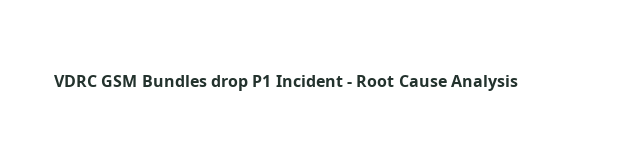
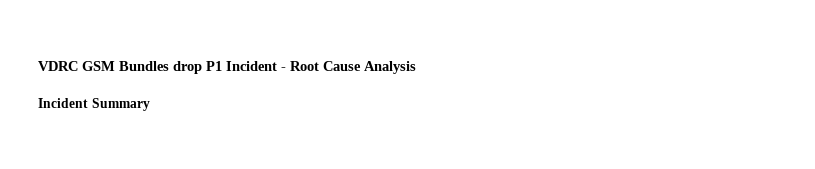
+ Incident Summary

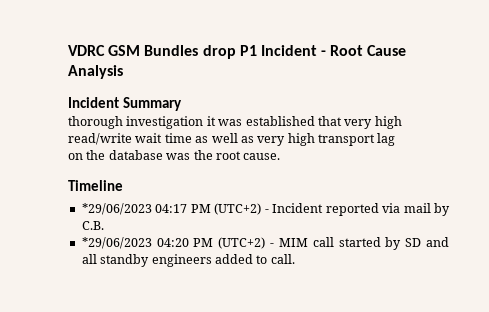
+ thorough investigation it was established that very high read/write wait time as well as very high transport lag
+ on the database was the root cause.
+ Timeline
+ *29/06/2023 04:17 PM (UTC+2) - Incident reported via mail by C.B.
+ *29/06/2023 04:20 PM (UTC+2) - MIM call started by SD and all standby engineers added to call.

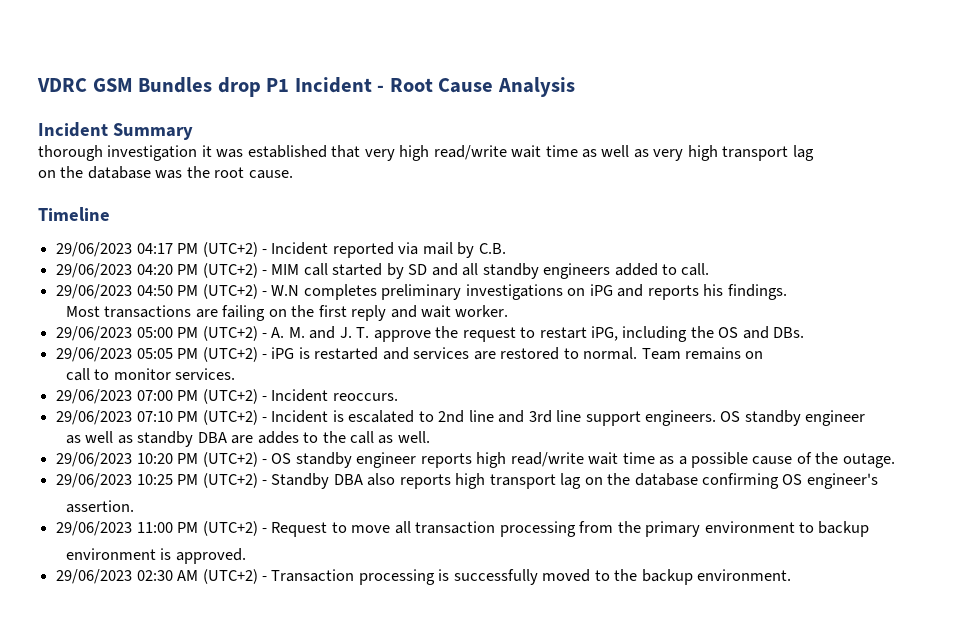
- *29/06/2023 04:17 PM (UTC+2) - Incident reported via mail by C.B.
+ 29/06/2023 04:17 PM (UTC+2) - Incident reported via mail by C.B.
- *29/06/2023 04:20 PM (UTC+2) - MIM call started by SD and all standby engineers added to call.
+ 29/06/2023 04:20 PM (UTC+2) - MIM call started by SD and all standby engineers added to call.
+ 29/06/2023 04:50 PM (UTC+2) - W.N completes preliminary investigations on iPG and reports his findings.
+ Most transactions are failing on the first reply and wait worker.
+ 29/06/2023 05:00 PM (UTC+2) - A. M. and J. T. approve the request to restart iPG, including the OS and DBs.
+ 29/06/2023 05:05 PM (UTC+2) - iPG is restarted and services are restored to normal. Team remains on
+ call to monitor services.
+ 29/06/2023 07:00 PM (UTC+2) - Incident reoccurs.
+ 29/06/2023 07:10 PM (UTC+2) - Incident is escalated to 2nd line and 3rd line support engineers. OS standby engineer
+ as well as standby DBA are addes to the call as well.
+ 29/06/2023 10:20 PM (UTC+2) - OS standby engineer reports high read/write wait time as a possible cause of the outage.
+ 29/06/2023 10:25 PM (UTC+2) - Standby DBA also reports high transport lag on the database confirming OS engineer's
+ assertion.
+ 29/06/2023 11:00 PM (UTC+2) - Request to move all transaction processing from the primary environment to backup
+ environment is approved.
+ 29/06/2023 02:30 AM (UTC+2) - Transaction processing is successfully moved to the backup environment.

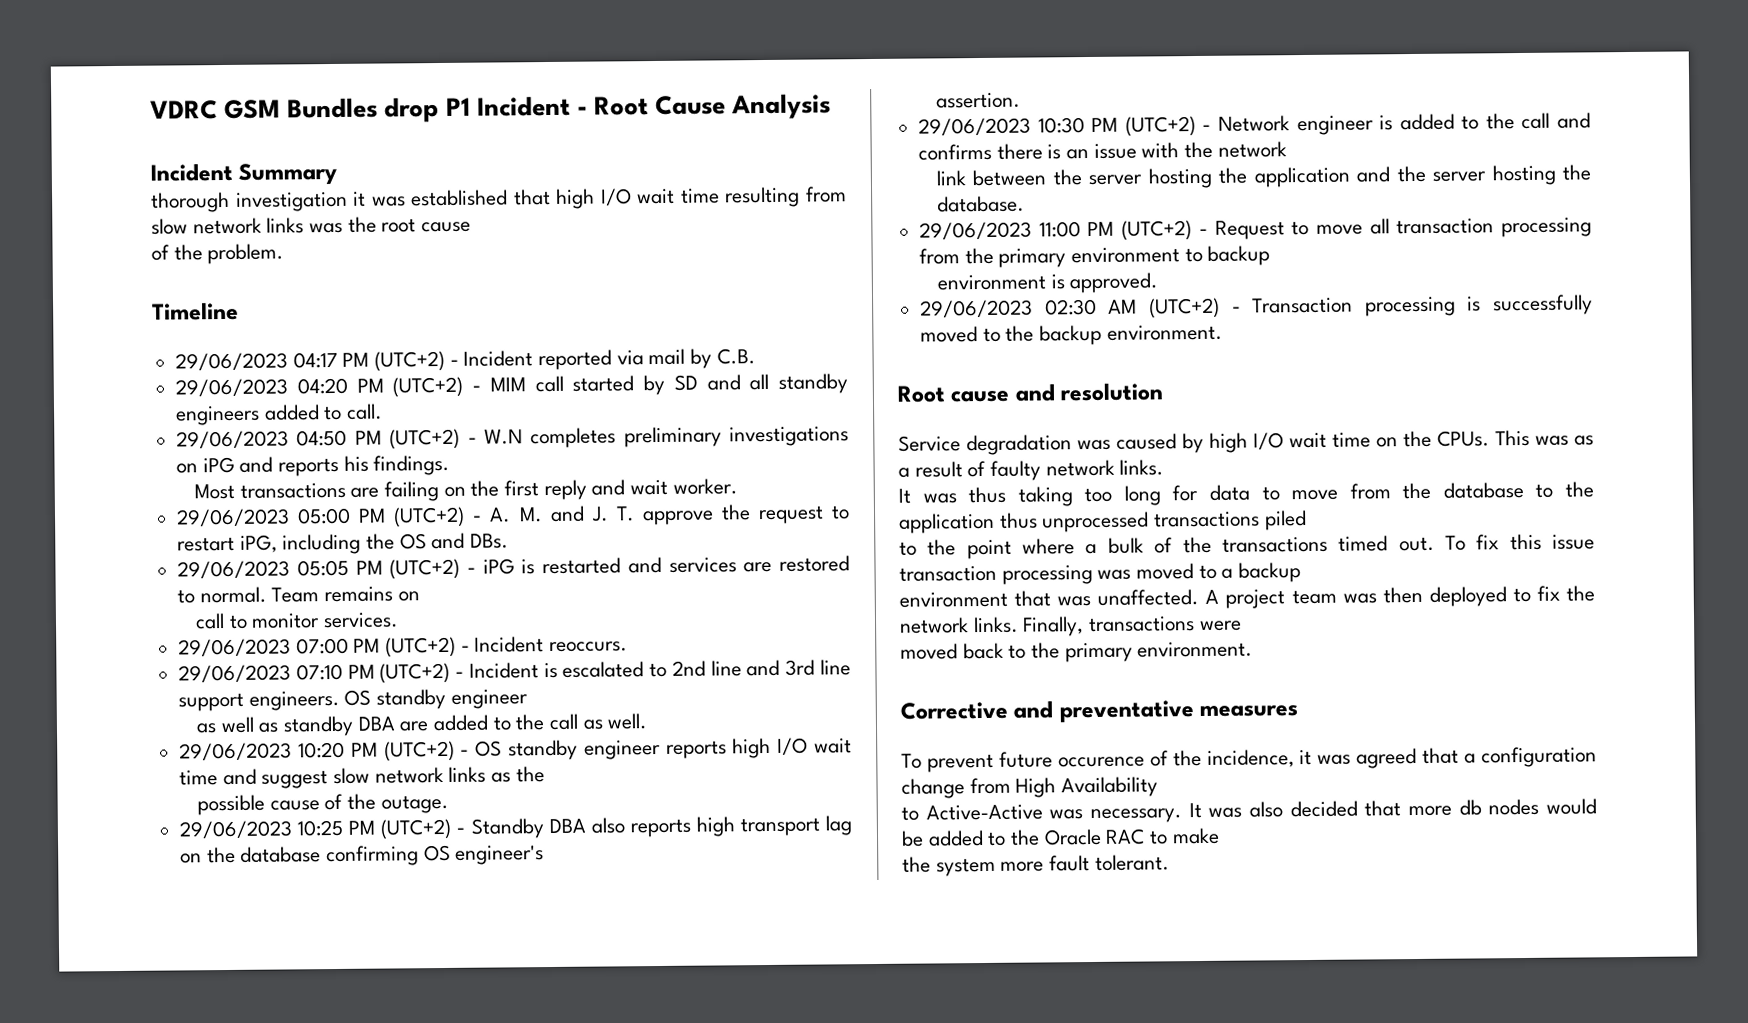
- thorough investigation it was established that very high read/write wait time as well as very high transport lag
- on the database was the root cause.
+ thorough investigation it was established that high I/O wait time resulting from slow network links was the root cause
+ of the problem.
- as well as standby DBA are addes to the call as well.
+ as well as standby DBA are added to the call as well.
- 29/06/2023 10:20 PM (UTC+2) - OS standby engineer reports high read/write wait time as a possible cause of the outage.
+ 29/06/2023 10:20 PM (UTC+2) - OS standby engineer reports high I/O wait time and suggest slow network links as the
+ possible cause of the outage.
+ 29/06/2023 10:30 PM (UTC+2) - Network engineer is added to the call and confirms there is an issue with the network
+ link between the server hosting the application and the server hosting the database.
+ Root cause and resolution
+ Service degradation was caused by high I/O wait time on the CPUs. This was as a result of faulty network links.
+ It was thus taking too long for data to move from the database to the application thus unprocessed transactions piled
+ to the point where a bulk of the transactions timed out. To fix this issue transaction processing was moved to a backup
+ environment that was unaffected. A project team was then deployed to fix the network links. Finally, transactions were
+ moved back to the primary environment.
+ Corrective and preventative measures
+ To prevent future occurence of the incidence, it was agreed that a configuration change from High Availability
+ to Active-Active was necessary. It was also decided that more db nodes would be added to the Oracle RAC to make
+ the system more fault tolerant.

